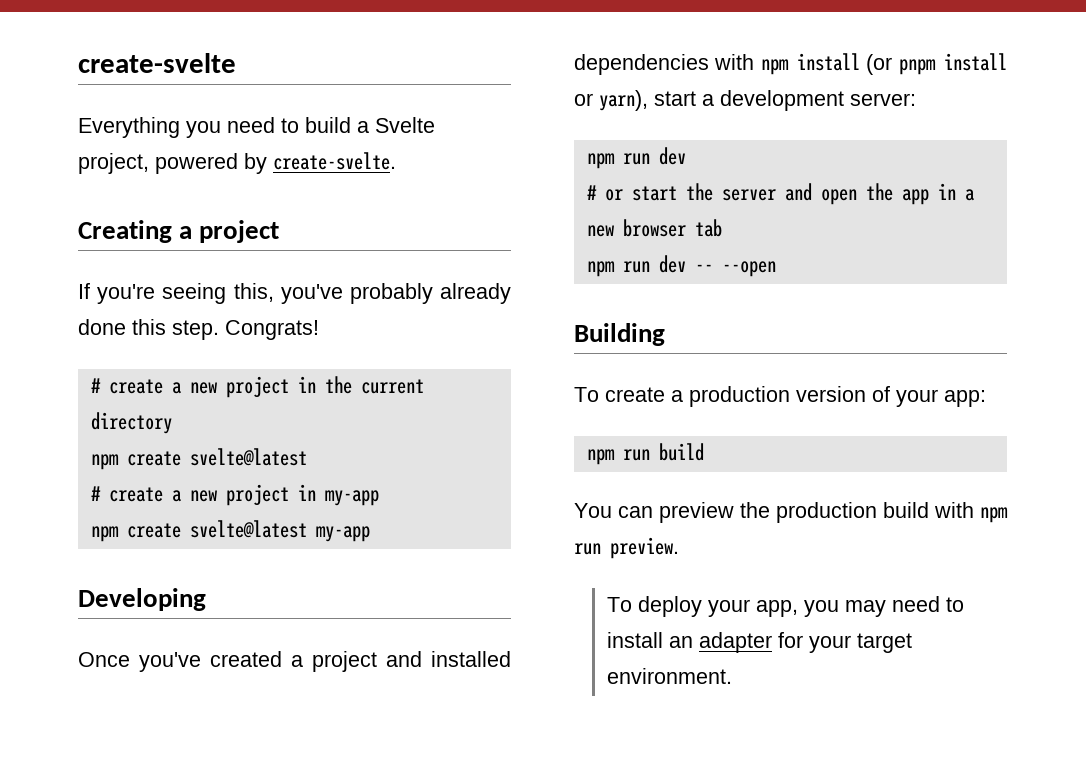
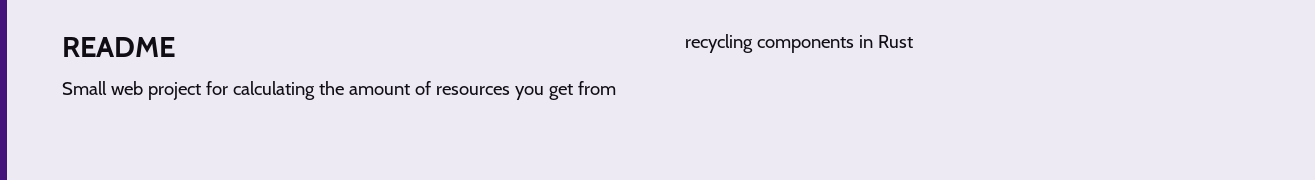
- create-svelte
- Everything you need to build a Svelte project, powered by create-svelte.
- Creating a project
- If you're seeing this, you've probably already done this step. Congrats!
- # create a new project in the current directory
- npm create svelte@latest
- # create a new project in my-app
- npm create svelte@latest my-app
- Developing
- Once you've created a project and installed dependencies with npm install (or pnpm install or yarn), start a development server:
- npm run dev
- # or start the server and open the app in a new browser tab
- npm run dev -- --open
- Building
- To create a production version of your app:
- npm run build
- You can preview the production build with npm run preview.
- To deploy your app, you may need to install an adapter for your target environment.
+ README
+ Small web project for calculating the amount of resources you get from recycling components in Rust

